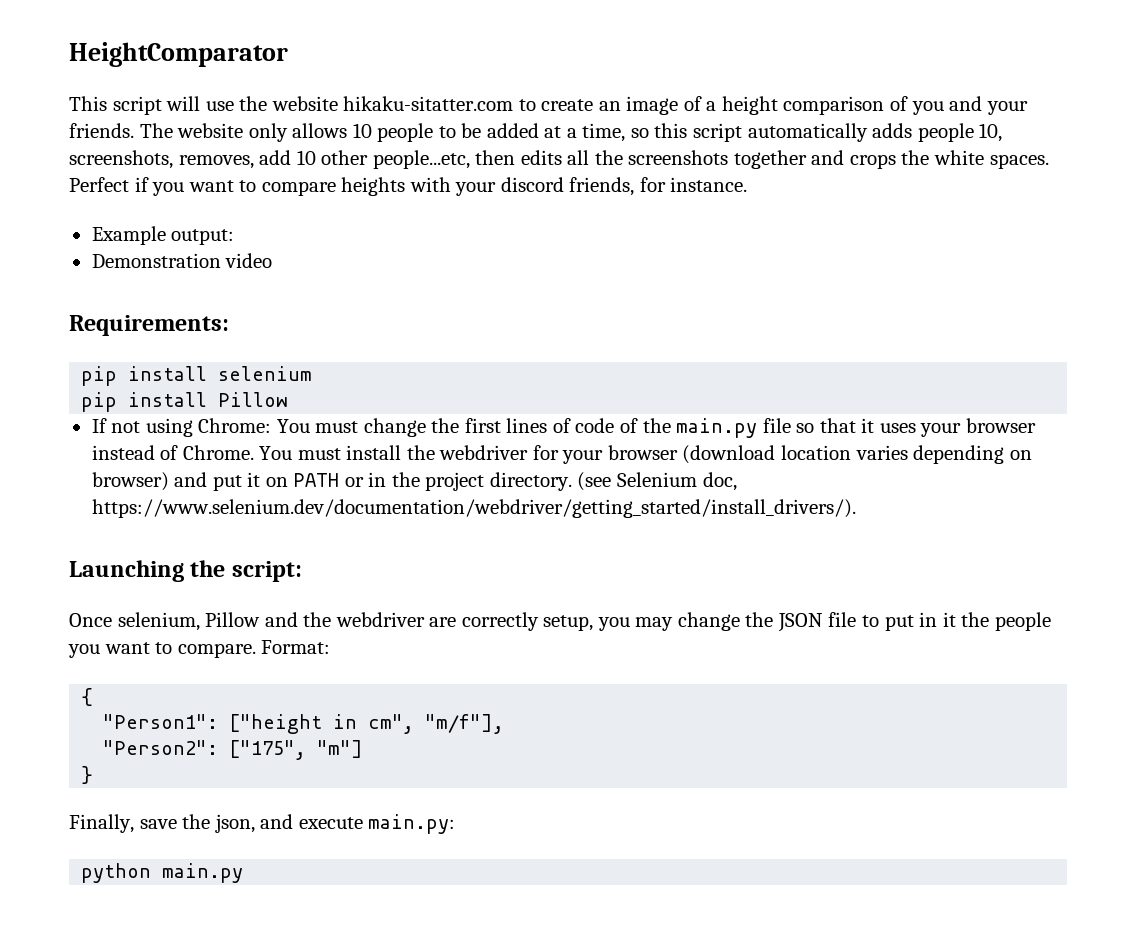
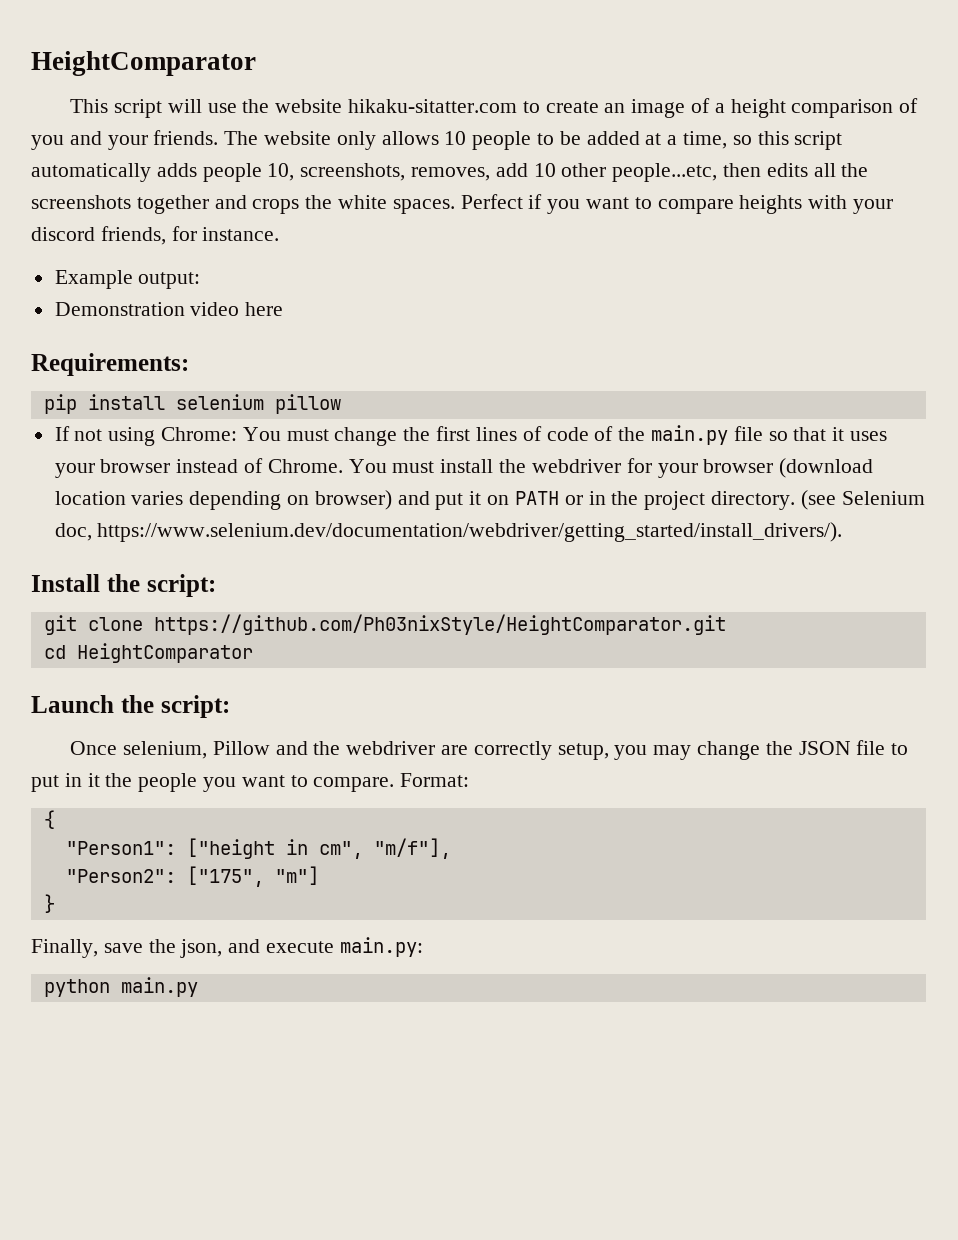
- Demonstration video
+ Demonstration video here
- pip install selenium
- pip install Pillow
+ pip install selenium pillow
- Launching the script:
+ Install the script:
+ git clone https://github.com/Ph03nixStyle/HeightComparator.git
+ cd HeightComparator
+ Launch the script:

